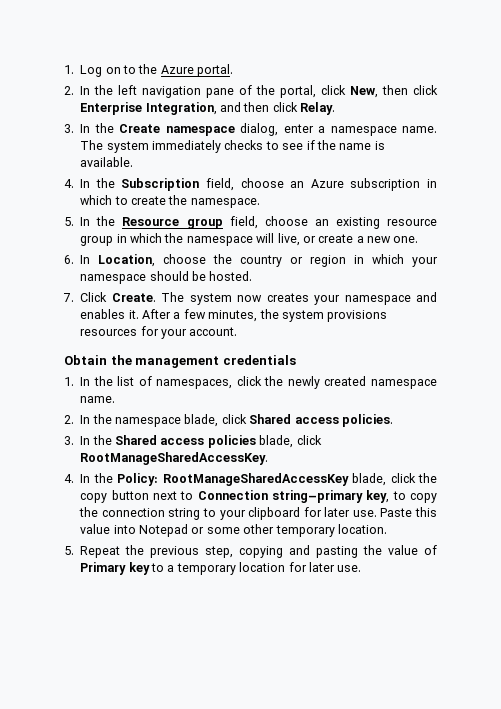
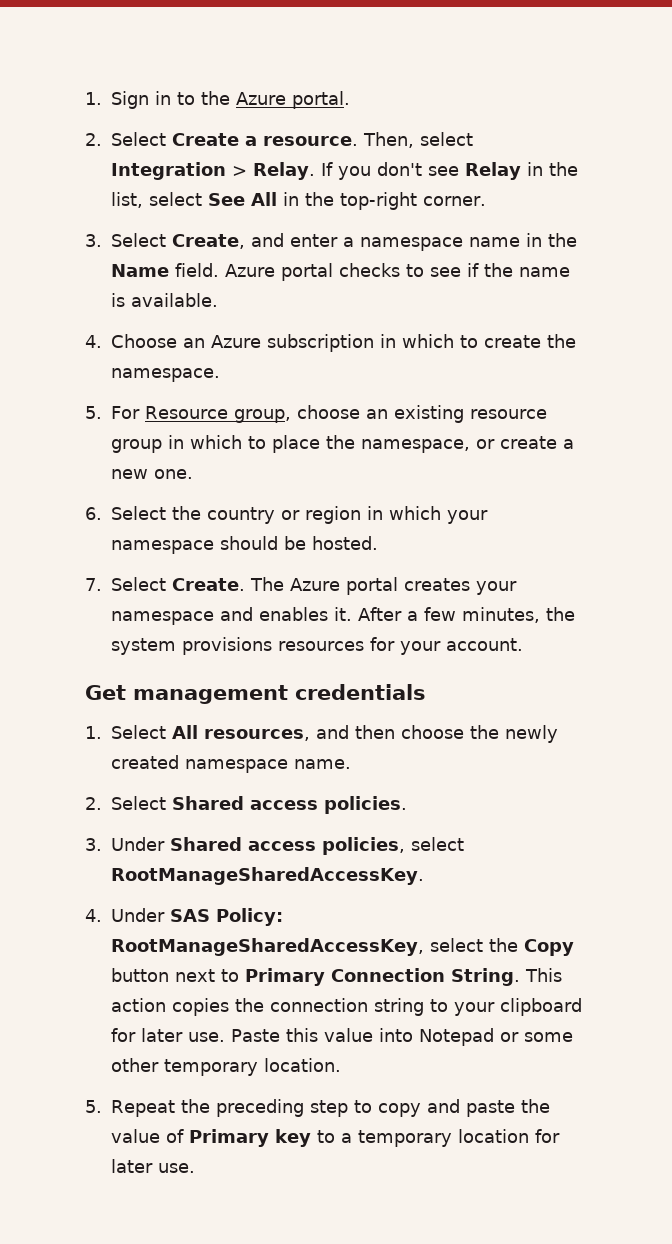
- 1. Log on to the Azure portal.
+ 1. Sign in to the Azure portal.
- 2. In the left navigation pane of the portal, click New, then click Enterprise Integration, and then click Relay.
- 3. In the Create namespace dialog, enter a namespace name. The system immediately checks to see if the name is available.
+ 2. Select Create a resource. Then, select Integration > Relay. If you don't see Relay in the list, select See All in the top-right corner.
+ 3. Select Create, and enter a namespace name in the Name field. Azure portal checks to see if the name is available.
- 4. In the Subscription field, choose an Azure subscription in which to create the namespace.
+ 4. Choose an Azure subscription in which to create the namespace.
- 5. In the Resource group field, choose an existing resource group in which the namespace will live, or create a new one.
+ 5. For Resource group, choose an existing resource group in which to place the namespace, or create a new one.
- 6. In Location, choose the country or region in which your namespace should be hosted.
+ 6. Select the country or region in which your namespace should be hosted.
- 7. Click Create.
+ 7. Select Create.
- The system now creates your namespace and enables it.
+ The Azure portal creates your namespace and enables it.
- Obtain the management credentials
+ Get management credentials
- 1. In the list of namespaces, click the newly created namespace name.
+ 1. Select All resources, and then choose the newly created namespace name.
- 2. In the namespace blade, click Shared access policies.
+ 2. Select Shared access policies.
- 3. In the Shared access policies blade, click RootManageSharedAccessKey.
- 4. In the Policy: RootManageSharedAccessKey blade, click the copy button next to Connection string–primary key, to copy the connection string to your clipboard for later use.
+ 3. Under Shared access policies, select RootManageSharedAccessKey.
+ 4. Under SAS Policy: RootManageSharedAccessKey, select the Copy button next to Primary Connection String. This action copies the connection string to your clipboard for later use.
- 5. Repeat the previous step, copying and pasting the value of Primary key to a temporary location for later use.
+ 5. Repeat the preceding step to copy and paste the value of Primary key to a temporary location for later use.

